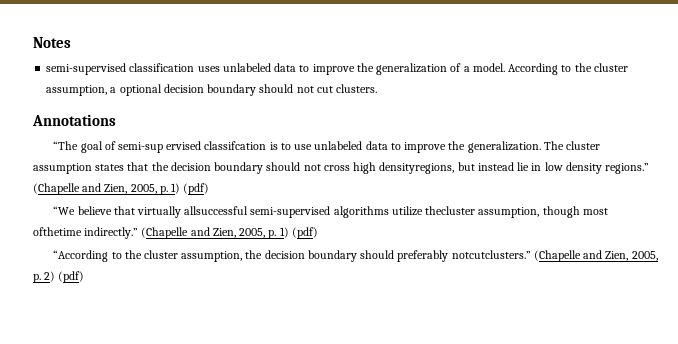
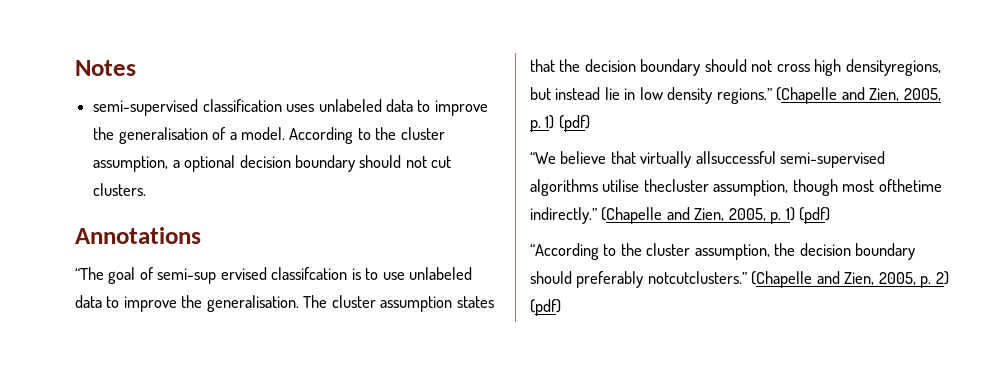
- semi-supervised classification uses unlabeled data to improve the generalization of a model.
+ semi-supervised classification uses unlabeled data to improve the generalisation of a model.
- “The goal of semi-sup ervised classifcation is to use unlabeled data to improve the generalization.
+ “The goal of semi-sup ervised classifcation is to use unlabeled data to improve the generalisation.
- “We believe that virtually allsuccessful semi-supervised algorithms utilize thecluster assumption, though most ofthetime indirectly.”
+ “We believe that virtually allsuccessful semi-supervised algorithms utilise thecluster assumption, though most ofthetime indirectly.”

